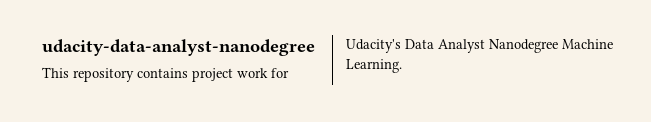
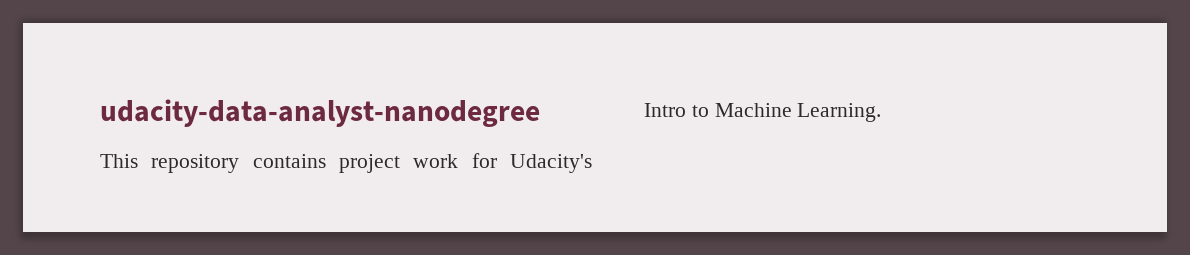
- This repository contains project work for Udacity's Data Analyst Nanodegree Machine Learning.
+ This repository contains project work for Udacity's Intro to Machine Learning.

